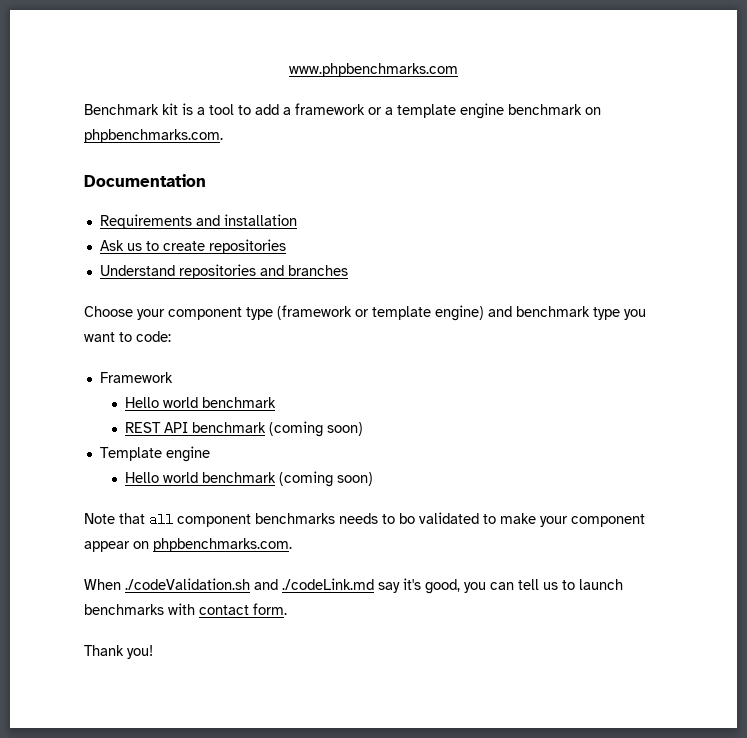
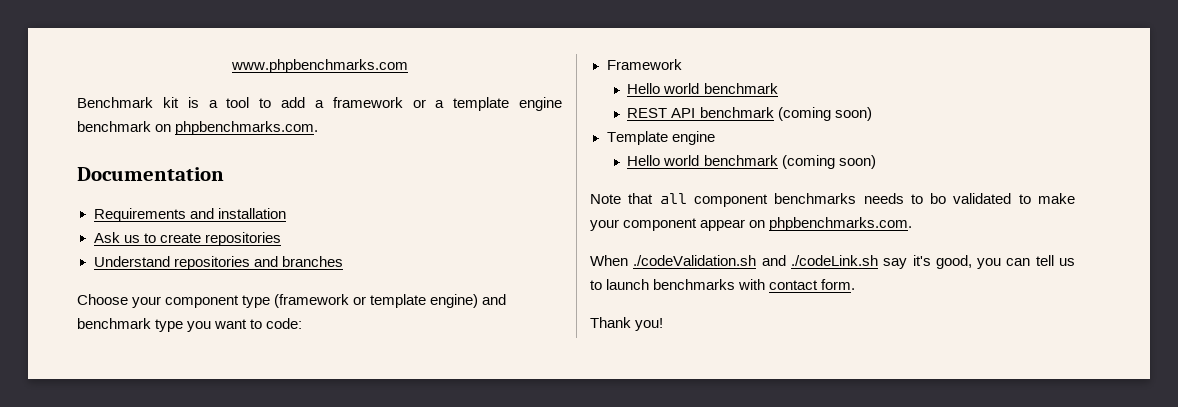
- When ./codeValidation.sh and ./codeLink.md say it's good, you can tell us to launch benchmarks with contact form.
+ When ./codeValidation.sh and ./codeLink.sh say it's good, you can tell us to launch benchmarks with contact form.

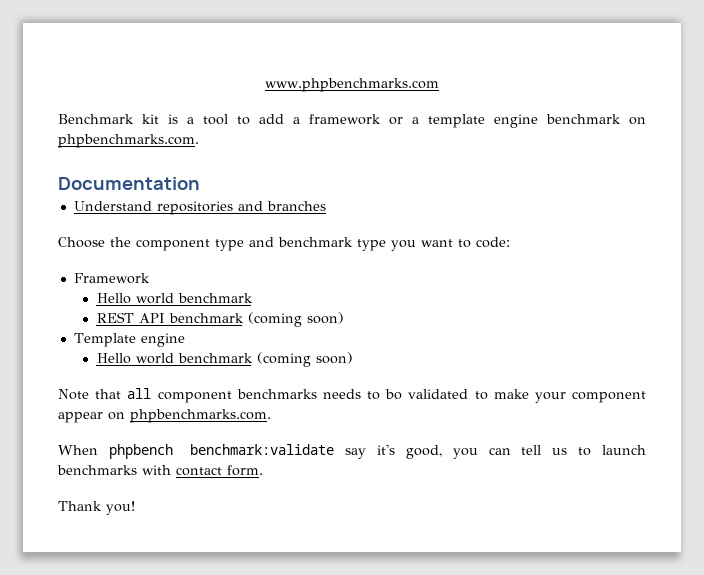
- Requirements and installation
- Ask us to create repositories
- Choose your component type (framework or template engine) and benchmark type you want to code:
+ Choose the component type and benchmark type you want to code:
- When ./codeValidation.sh and ./codeLink.sh say it's good, you can tell us to launch benchmarks with contact form.
+ When phpbench benchmark:validate say it's good, you can tell us to launch benchmarks with contact form.

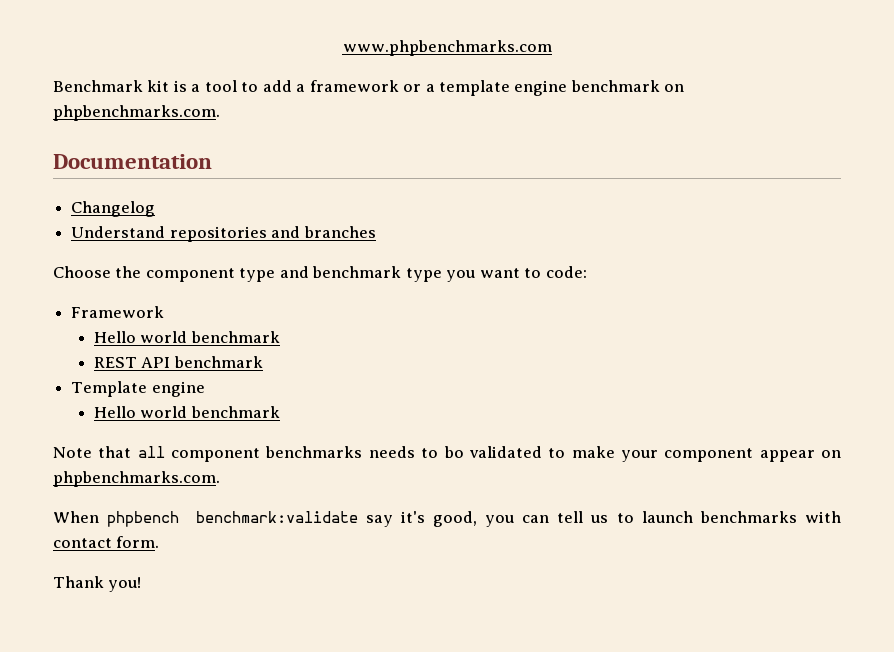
+ Changelog
- REST API benchmark (coming soon)
+ REST API benchmark
  Template engine
- Hello world benchmark (coming soon)
+ Hello world benchmark

